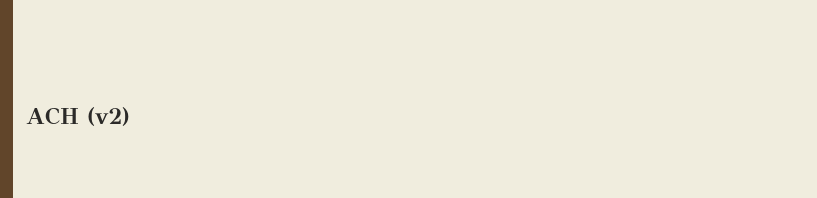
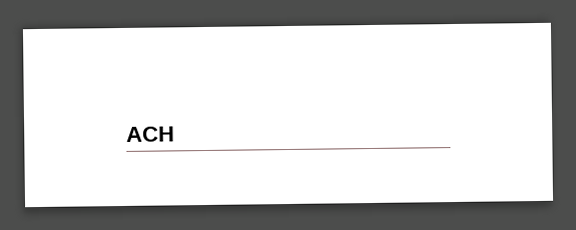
- ACH (v2)
+ ACH

